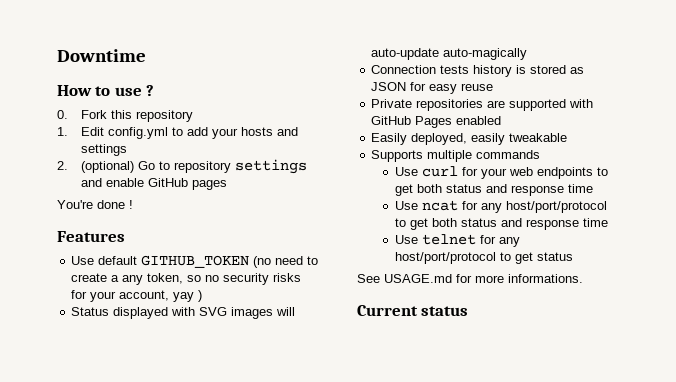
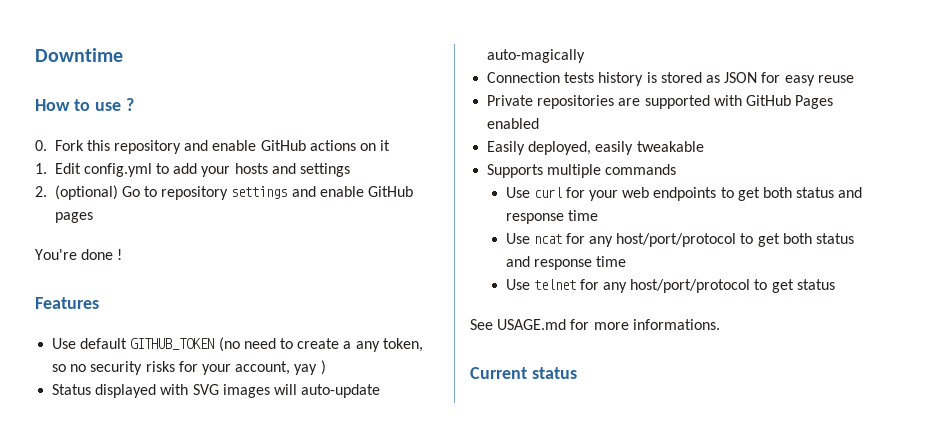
- 0. Fork this repository
+ 0. Fork this repository and enable GitHub actions on it

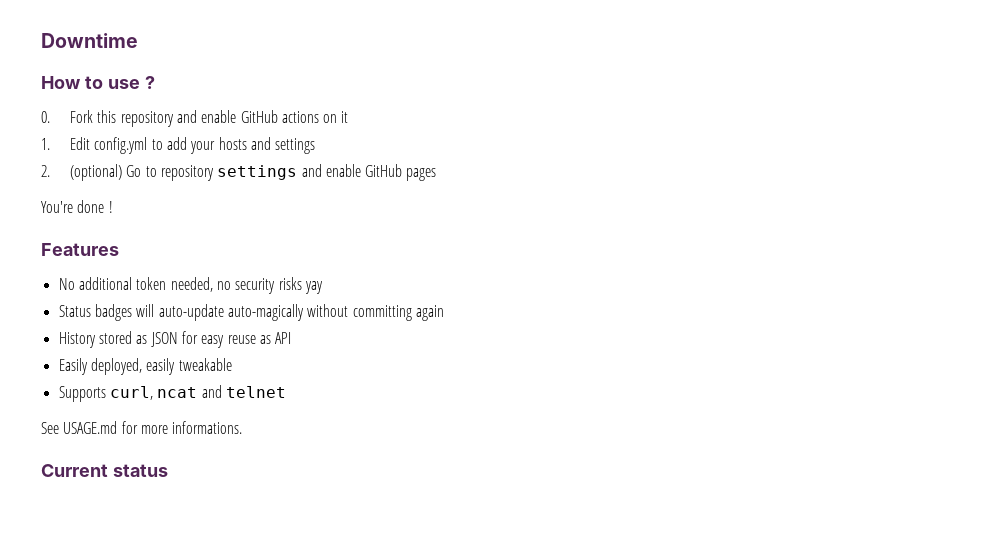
- Use default GITHUB_TOKEN (no need to create a any token, so no security risks for your account, yay )
+ No additional token needed, no security risks yay
- Status displayed with SVG images will auto-update auto-magically
- Connection tests history is stored as JSON for easy reuse
- Private repositories are supported with GitHub Pages enabled
+ Status badges will auto-update auto-magically without committing again
+ History stored as JSON for easy reuse as API
- Supports multiple commands
- Use curl for your web endpoints to get both status and response time
- Use ncat for any host/port/protocol to get both status and response time
- Use telnet for any host/port/protocol to get status
+ Supports curl, ncat and telnet

